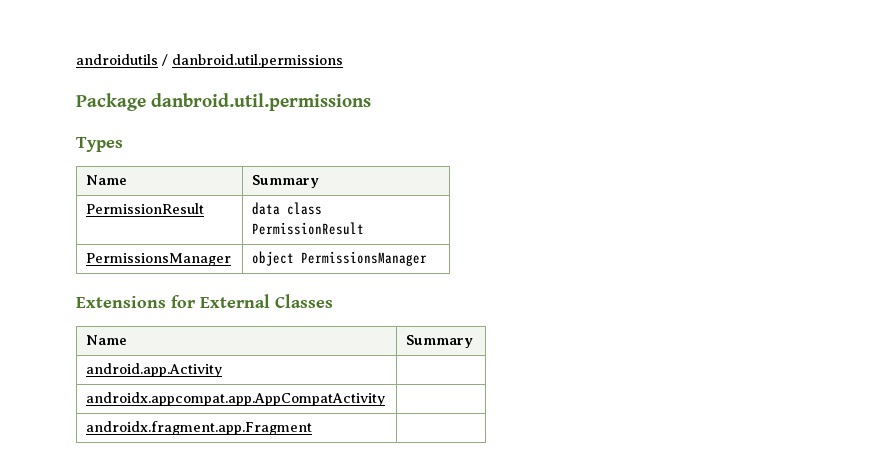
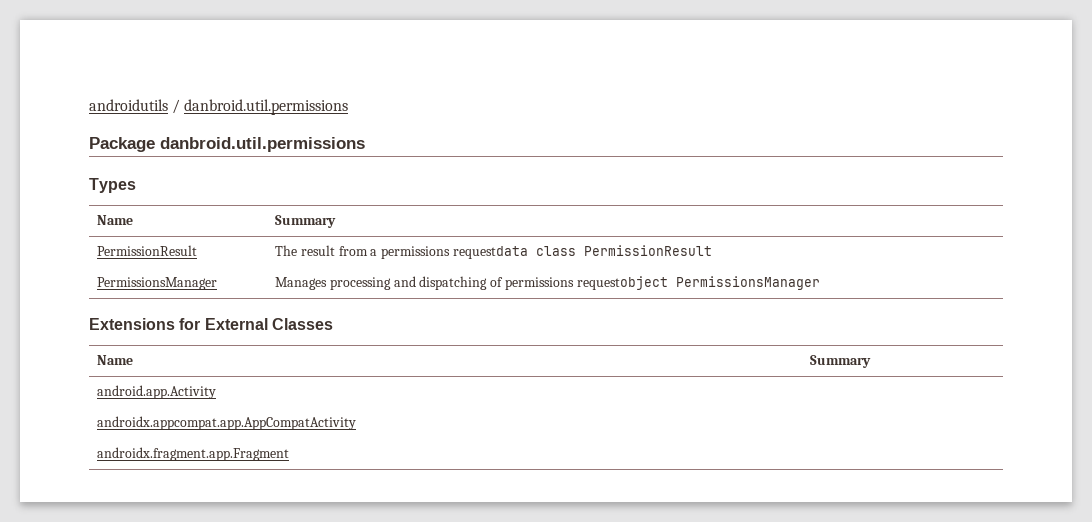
- PermissionResult | data class PermissionResult
- PermissionsManager | object PermissionsManager
+ PermissionResult | The result from a permissions requestdata class PermissionResult
+ PermissionsManager | Manages processing and dispatching of permissions requestobject PermissionsManager

